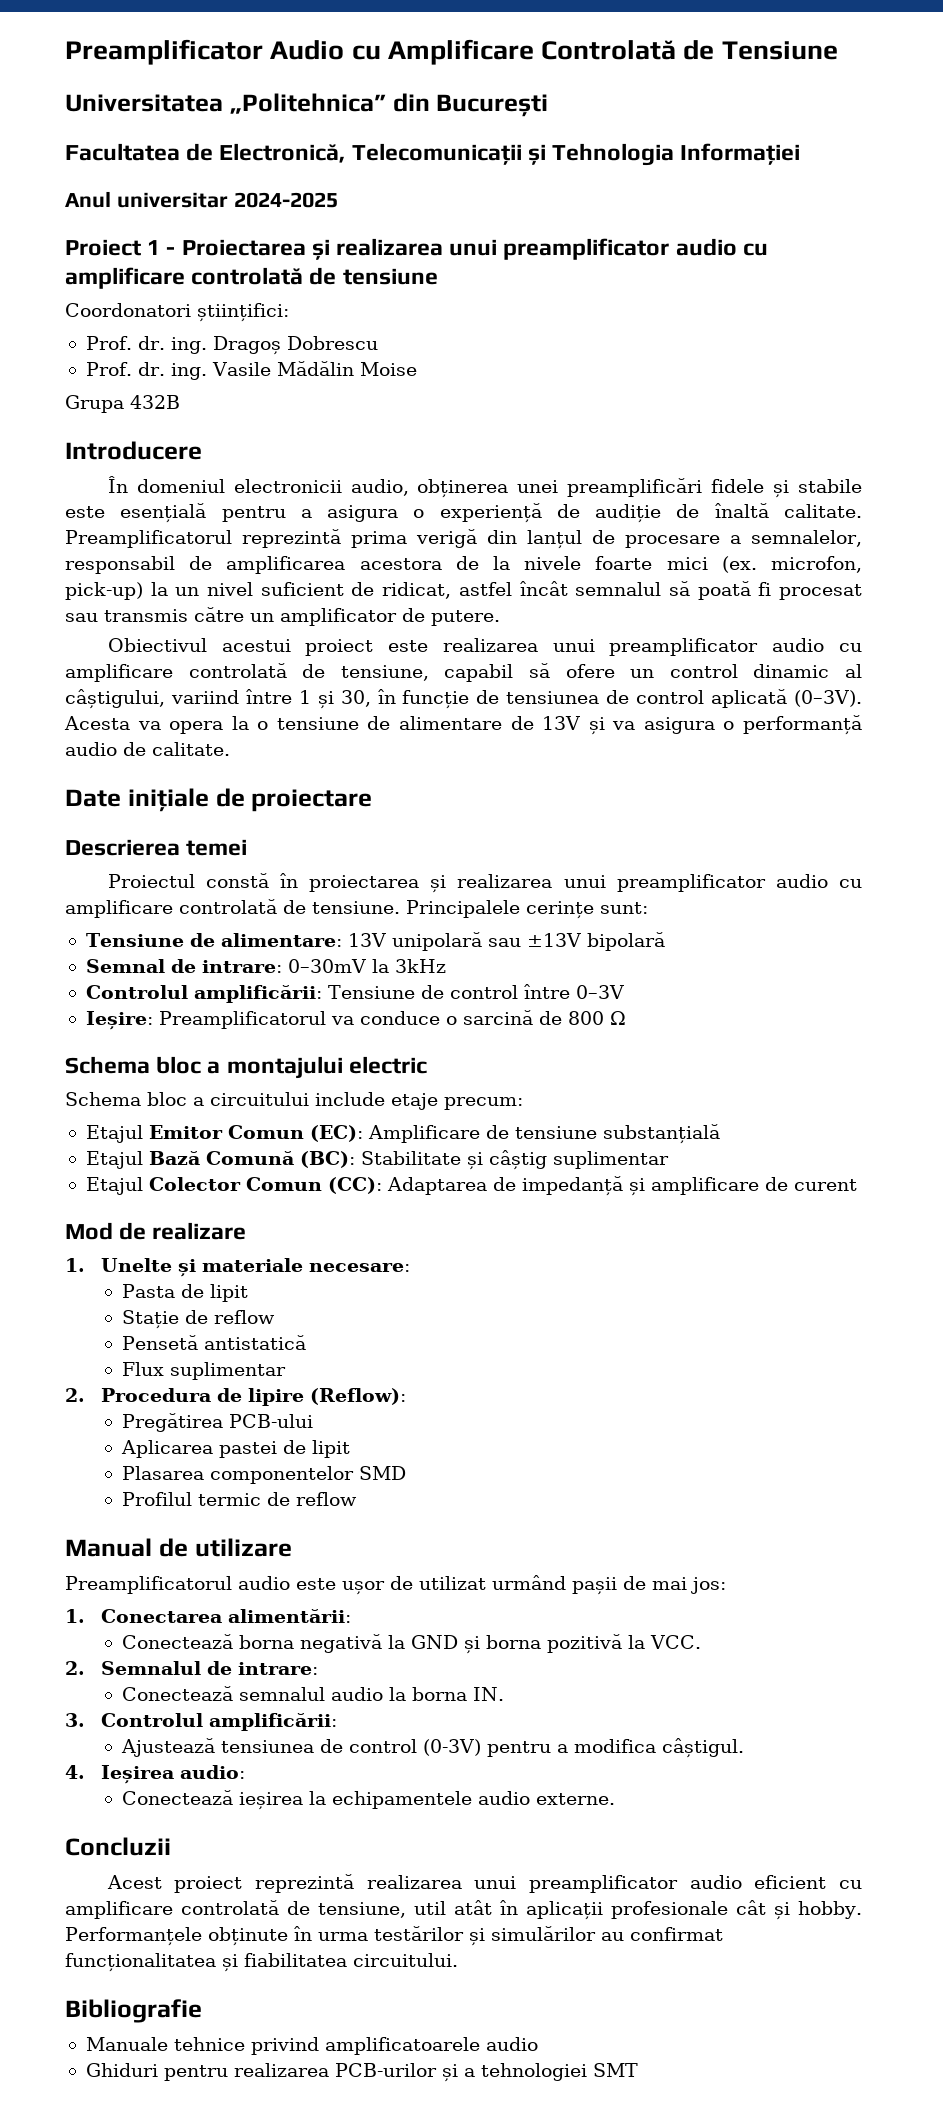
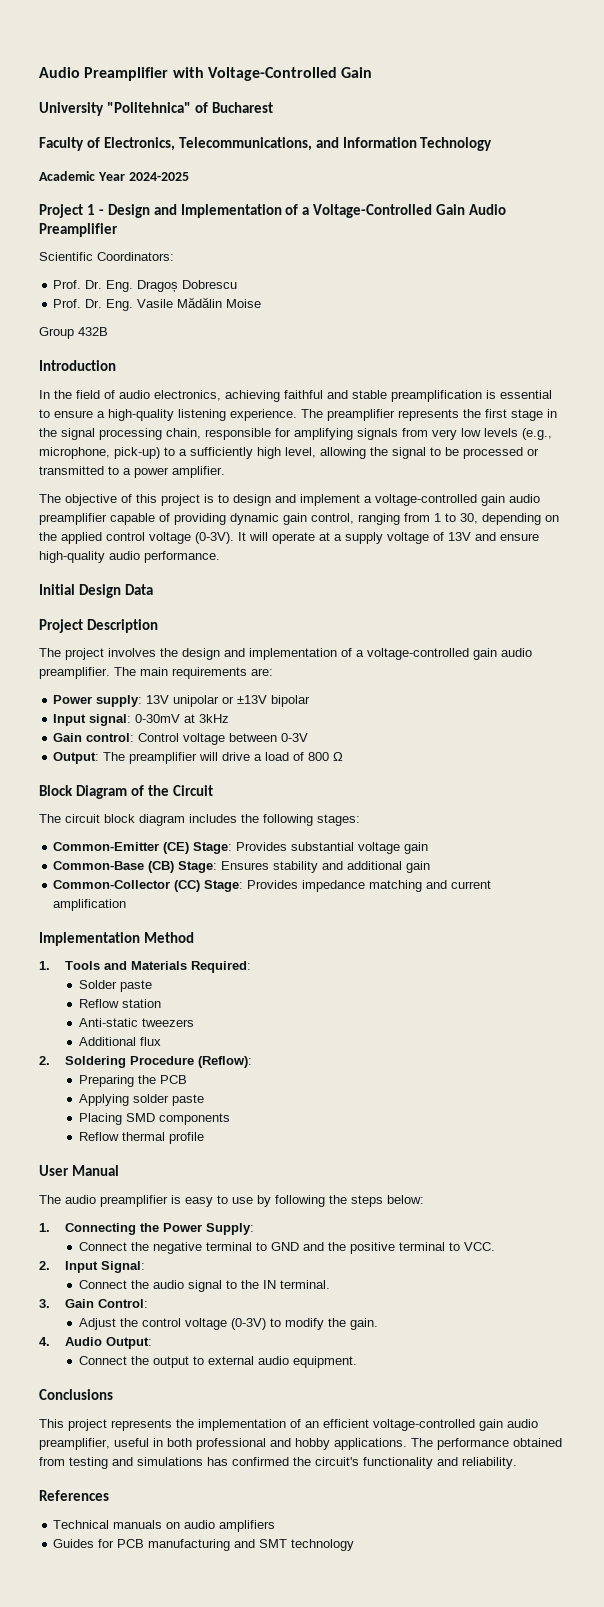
- Preamplificator Audio cu Amplificare Controlată de Tensiune
- Universitatea „Politehnica” din București
- Facultatea de Electronică, Telecomunicații și Tehnologia Informației
- Anul universitar 2024-2025
+ Audio Preamplifier with Voltage-Controlled Gain
+ University "Politehnica" of Bucharest
+ Faculty of Electronics, Telecommunications, and Information Technology
+ Academic Year 2024-2025
- Proiect 1 - Proiectarea și realizarea unui preamplificator audio cu amplificare controlată de tensiune
- Coordonatori științifici:
- Prof. dr. ing. Dragoș Dobrescu
+ Project 1 - Design and Implementation of a Voltage-Controlled Gain Audio Preamplifier
+ Scientific Coordinators:
+ Prof. Dr. Eng. Dragoș Dobrescu
- Prof. dr. ing. Vasile Mădălin Moise
+ Prof. Dr. Eng. Vasile Mădălin Moise
- Grupa 432B
+ Group 432B
- Introducere
- În domeniul electronicii audio, obținerea unei preamplificări fidele și stabile este esențială pentru a asigura o experiență de audiție de înaltă calitate. Preamplificatorul reprezintă prima verigă din lanțul de procesare a semnalelor, responsabil de amplificarea acestora de la nivele foarte mici (ex. microfon, pick-up) la un nivel suficient de ridicat, astfel încât semnalul să poată fi procesat sau transmis către un amplificator de putere.
- Obiectivul acestui proiect este realizarea unui preamplificator audio cu amplificare controlată de tensiune, capabil să ofere un control dinamic al câștigului, variind între 1 și 30, în funcție de tensiunea de control aplicată (0–3V). Acesta va opera la o tensiune de alimentare de 13V și va asigura o performanță audio de calitate.
- Date inițiale de proiectare
- Descrierea temei
- Proiectul constă în proiectarea și realizarea unui preamplificator audio cu amplificare controlată de tensiune. Principalele cerințe sunt:
- Tensiune de alimentare: 13V unipolară sau ±13V bipolară
- Semnal de intrare: 0–30mV la 3kHz
- Controlul amplificării: Tensiune de control între 0–3V
- Ieșire: Preamplificatorul va conduce o sarcină de 800 Ω
- Schema bloc a montajului electric
- Schema bloc a circuitului include etaje precum:
- Etajul Emitor Comun (EC): Amplificare de tensiune substanțială
- Etajul Bază Comună (BC): Stabilitate și câștig suplimentar
- Etajul Colector Comun (CC): Adaptarea de impedanță și amplificare de curent
- Mod de realizare
- 1. Unelte și materiale necesare:
- Pasta de lipit
- Stație de reflow
- Pensetă antistatică
- Flux suplimentar
- 2. Procedura de lipire (Reflow):
- Pregătirea PCB-ului
- Aplicarea pastei de lipit
- Plasarea componentelor SMD
- Profilul termic de reflow
- Manual de utilizare
- Preamplificatorul audio este ușor de utilizat urmând pașii de mai jos:
- 1. Conectarea alimentării:
- Conectează borna negativă la GND și borna pozitivă la VCC.
- 2. Semnalul de intrare:
- Conectează semnalul audio la borna IN.
- 3. Controlul amplificării:
- Ajustează tensiunea de control (0-3V) pentru a modifica câștigul.
- 4. Ieșirea audio:
- Conectează ieșirea la echipamentele audio externe.
- Concluzii
- Acest proiect reprezintă realizarea unui preamplificator audio eficient cu amplificare controlată de tensiune, util atât în aplicații profesionale cât și hobby. Performanțele obținute în urma testărilor și simulărilor au confirmat funcționalitatea și fiabilitatea circuitului.
- Bibliografie
- Manuale tehnice privind amplificatoarele audio
- Ghiduri pentru realizarea PCB-urilor și a tehnologiei SMT
+ Introduction
+ In the field of audio electronics, achieving faithful and stable preamplification is essential to ensure a high-quality listening experience. The preamplifier represents the first stage in the signal processing chain, responsible for amplifying signals from very low levels (e.g., microphone, pick-up) to a sufficiently high level, allowing the signal to be processed or transmitted to a power amplifier.
+ The objective of this project is to design and implement a voltage-controlled gain audio preamplifier capable of providing dynamic gain control, ranging from 1 to 30, depending on the applied control voltage (0-3V). It will operate at a supply voltage of 13V and ensure high-quality audio performance.
+ Initial Design Data
+ Project Description
+ The project involves the design and implementation of a voltage-controlled gain audio preamplifier. The main requirements are:
+ Power supply: 13V unipolar or ±13V bipolar
+ Input signal: 0-30mV at 3kHz
+ Gain control: Control voltage between 0-3V
+ Output: The preamplifier will drive a load of 800 Ω
+ Block Diagram of the Circuit
+ The circuit block diagram includes the following stages:
+ Common-Emitter (CE) Stage: Provides substantial voltage gain
+ Common-Base (CB) Stage: Ensures stability and additional gain
+ Common-Collector (CC) Stage: Provides impedance matching and current amplification
+ Implementation Method
+ 1. Tools and Materials Required:
+ Solder paste
+ Reflow station
+ Anti-static tweezers
+ Additional flux
+ 2. Soldering Procedure (Reflow):
+ Preparing the PCB
+ Applying solder paste
+ Placing SMD components
+ Reflow thermal profile
+ User Manual
+ The audio preamplifier is easy to use by following the steps below:
+ 1. Connecting the Power Supply:
+ Connect the negative terminal to GND and the positive terminal to VCC.
+ 2. Input Signal:
+ Connect the audio signal to the IN terminal.
+ 3. Gain Control:
+ Adjust the control voltage (0-3V) to modify the gain.
+ 4. Audio Output:
+ Connect the output to external audio equipment.
+ Conclusions
+ This project represents the implementation of an efficient voltage-controlled gain audio preamplifier, useful in both professional and hobby applications. The performance obtained from testing and simulations has confirmed the circuit's functionality and reliability.
+ References
+ Technical manuals on audio amplifiers
+ Guides for PCB manufacturing and SMT technology

